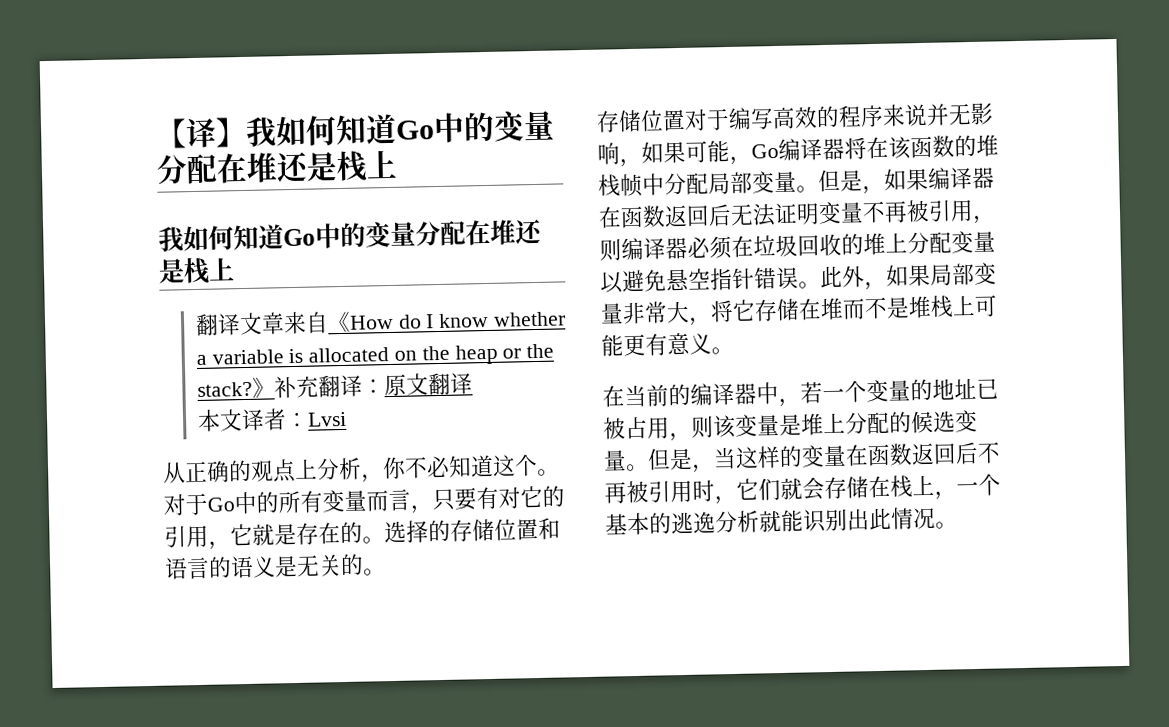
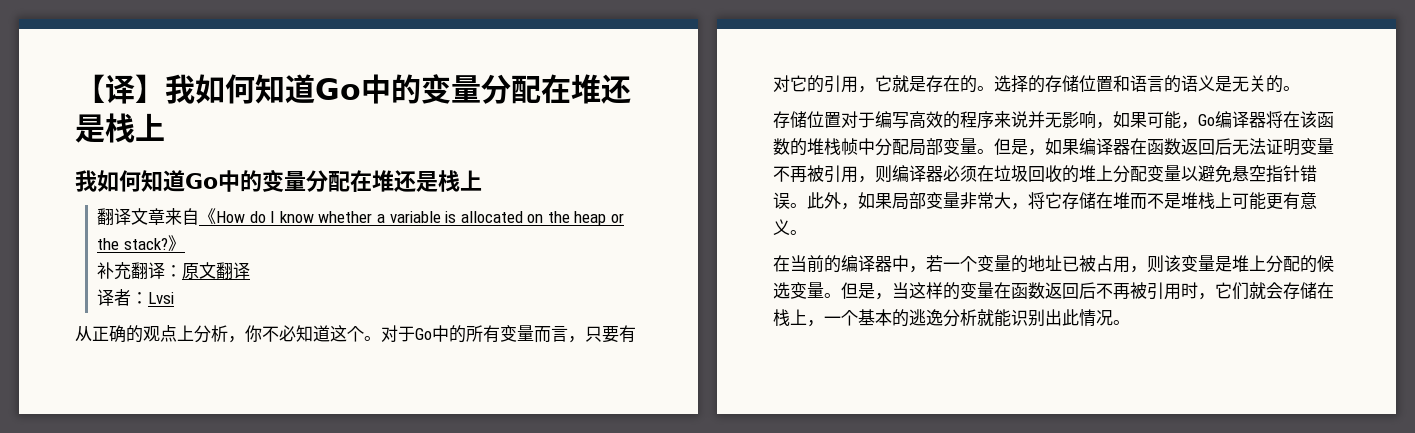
- 》补充翻译：原文翻译
+ 》
+ 补充翻译：原文翻译
- 本文译者：Lvsi
+ 译者：Lvsi

